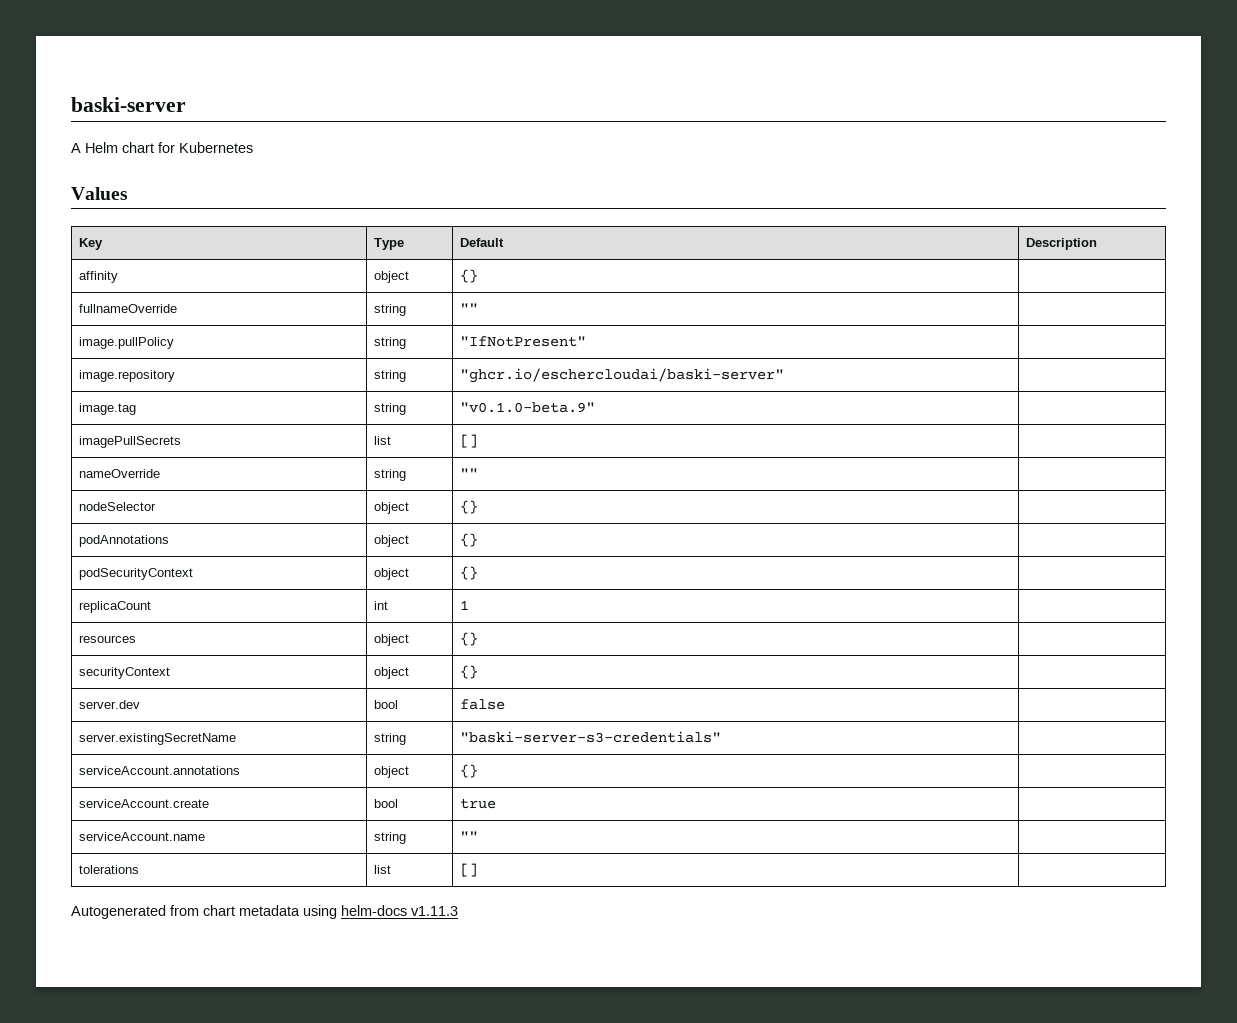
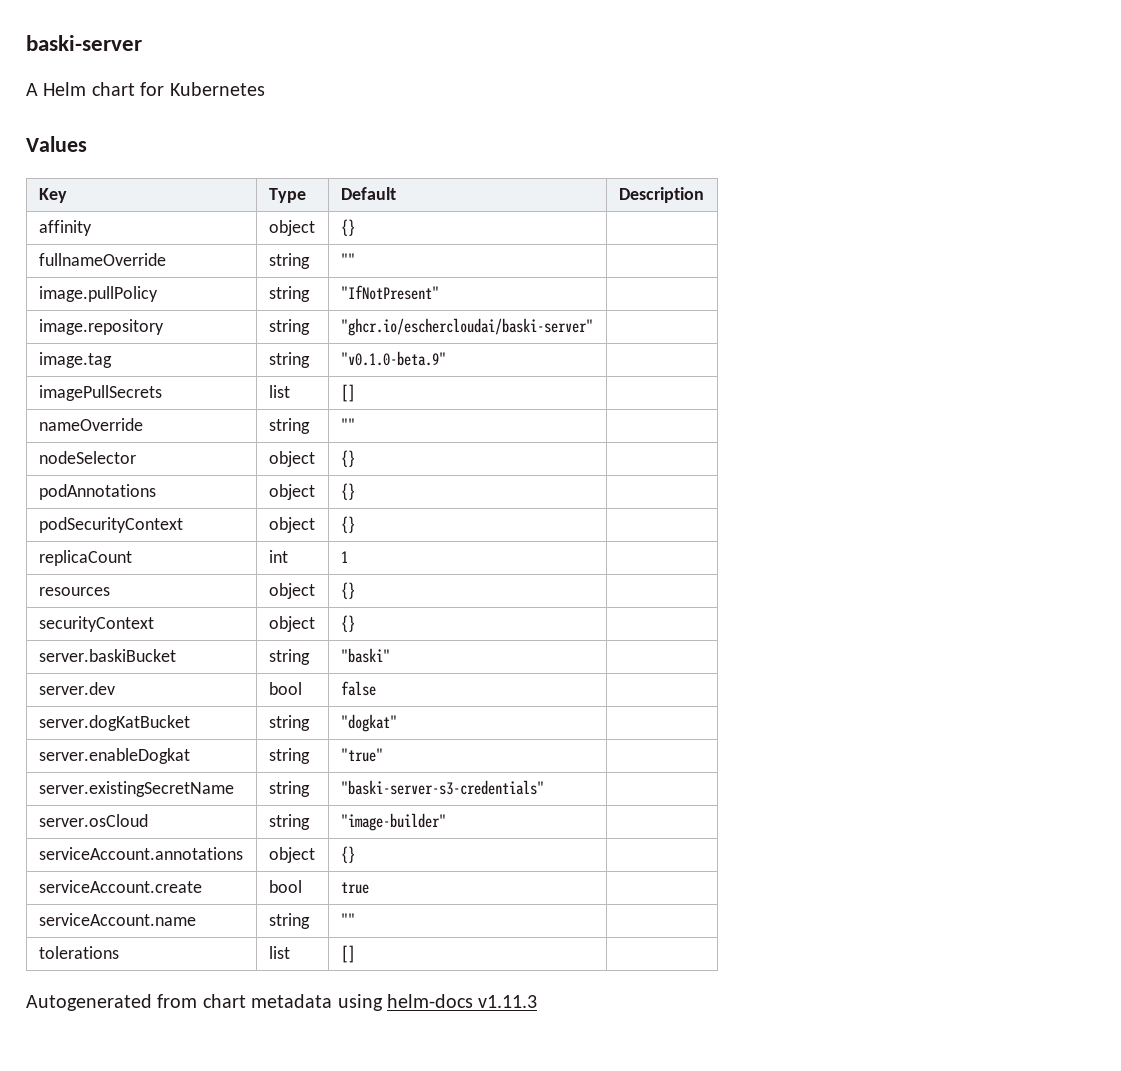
+ server.baskiBucket | string | "baski" |
+ server.dogKatBucket | string | "dogkat" |
+ server.enableDogkat | string | "true" |
+ server.osCloud | string | "image-builder" |

